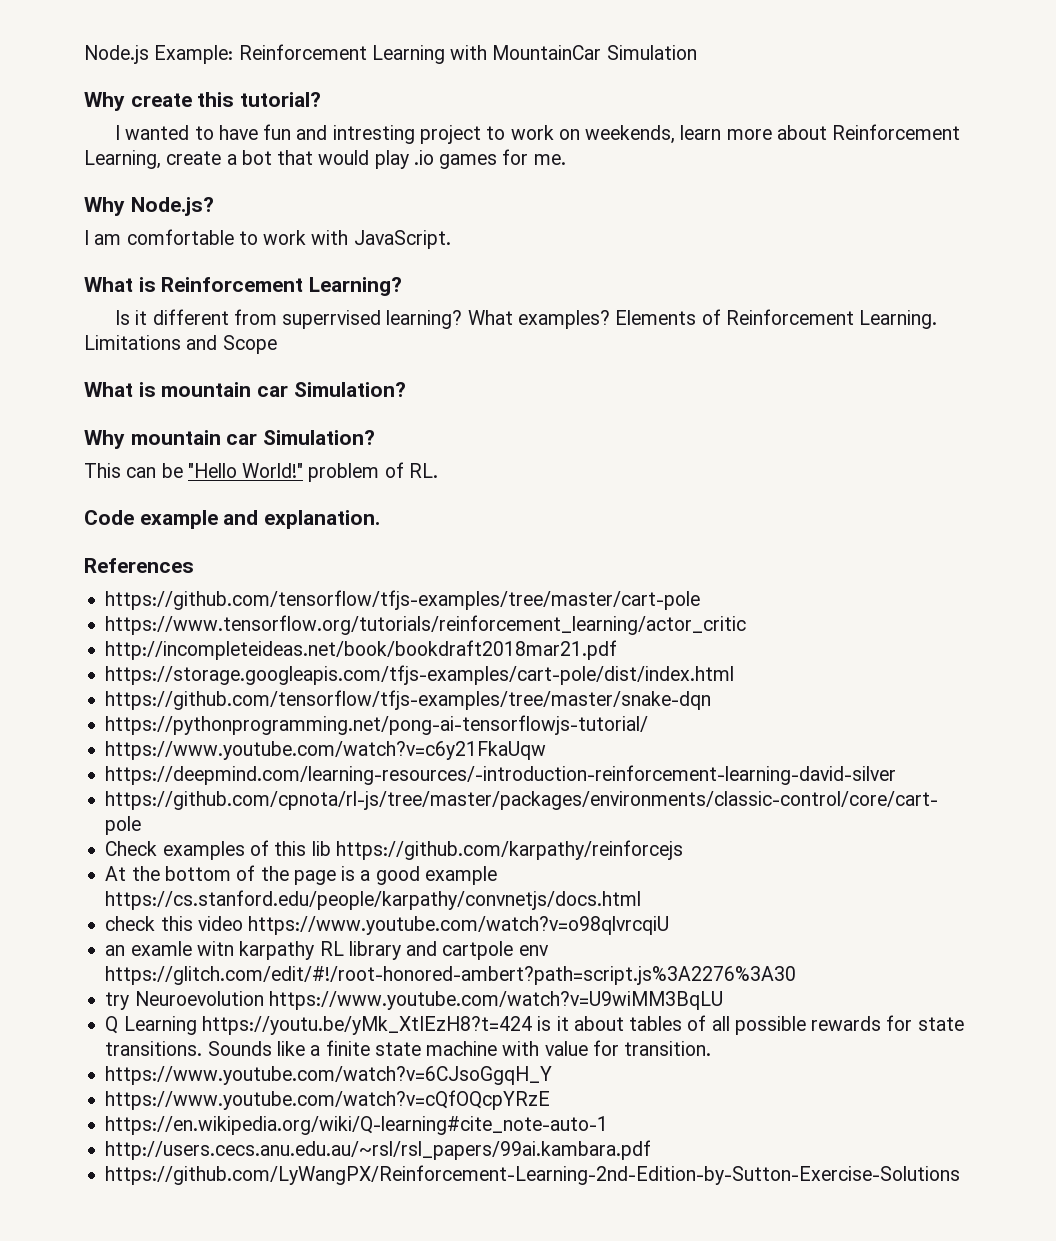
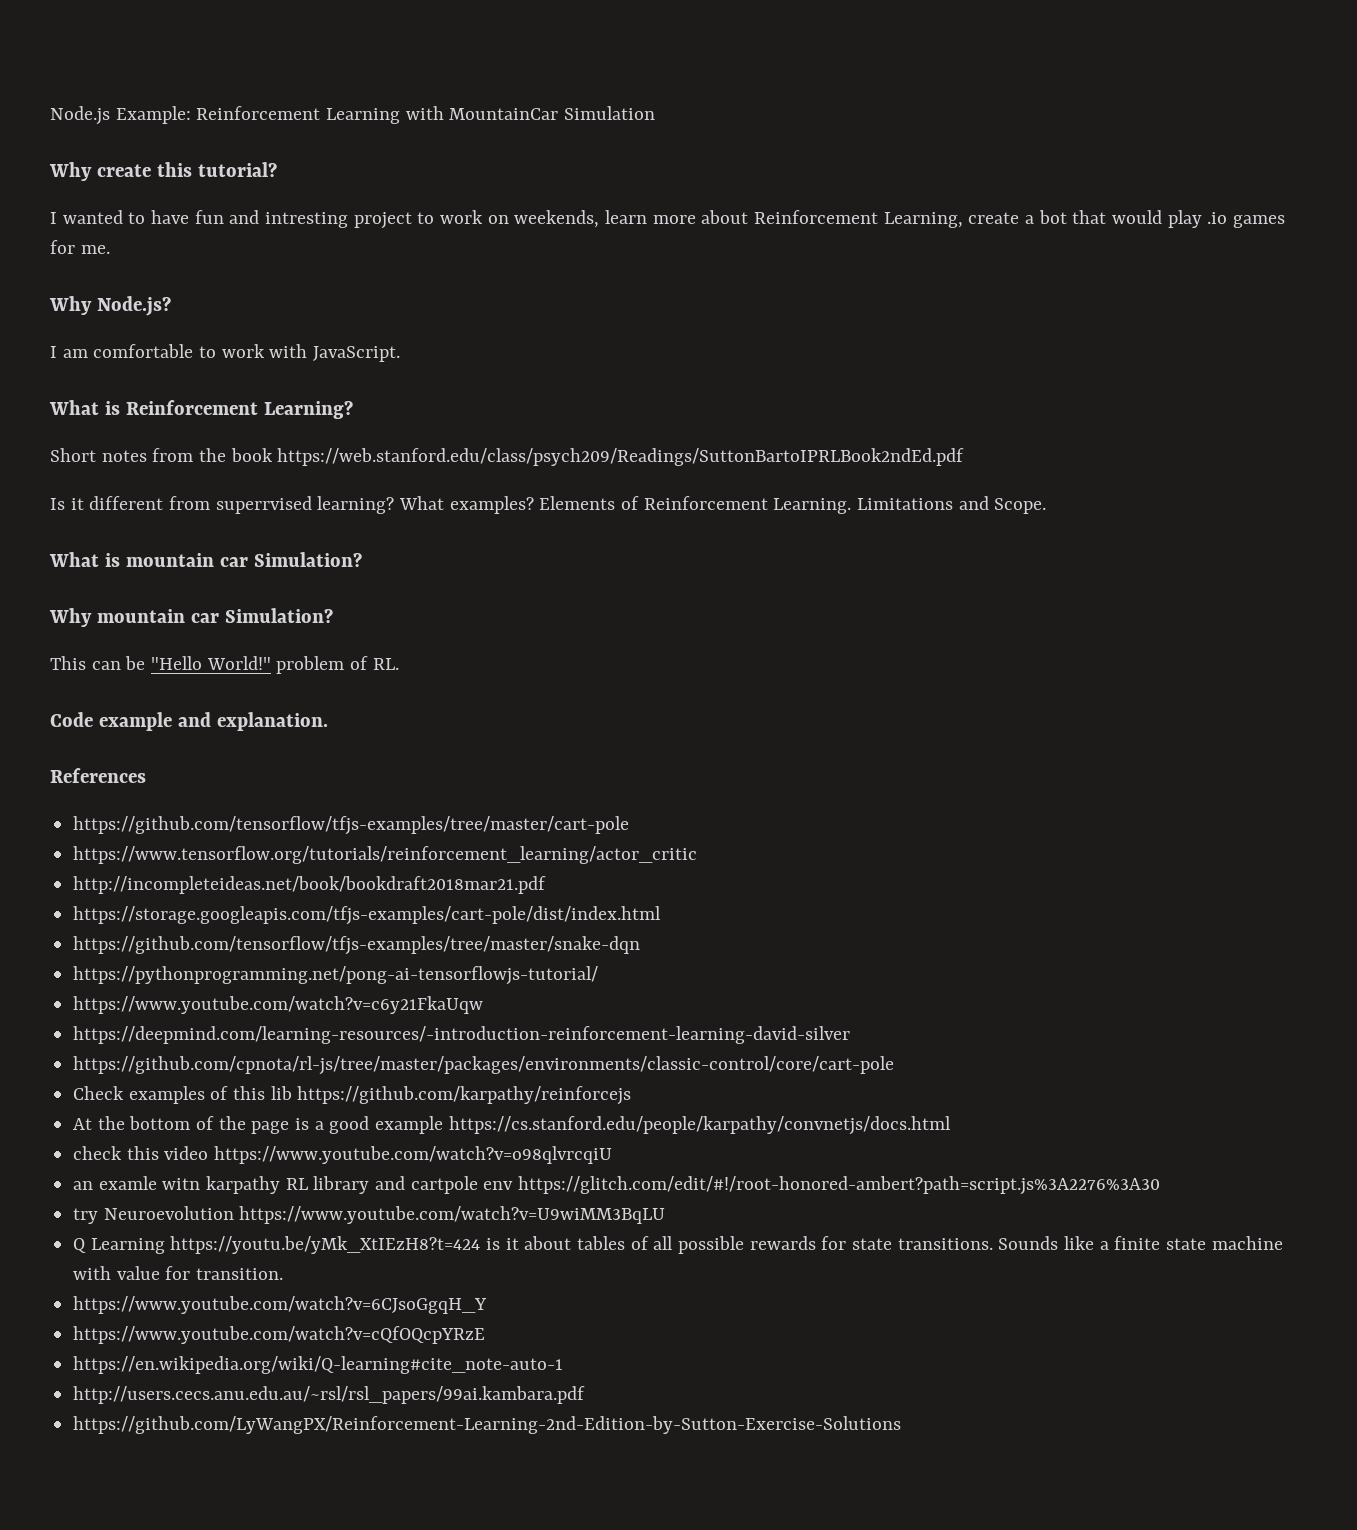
+ Short notes from the book https://web.stanford.edu/class/psych209/Readings/SuttonBartoIPRLBook2ndEd.pdf
- Limitations and Scope
+ Limitations and Scope.

